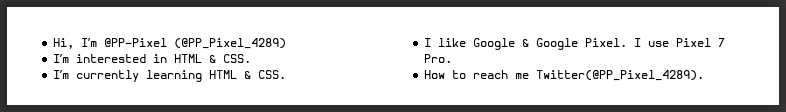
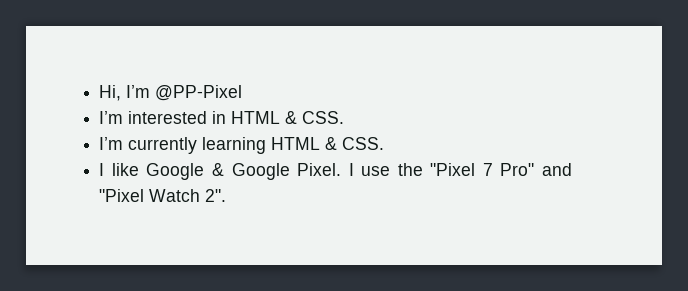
- Hi, I’m @PP-Pixel (@PP_Pixel_4289)
+ Hi, I’m @PP-Pixel
- I use Pixel 7 Pro.
- How to reach me Twitter(@PP_Pixel_4289).
+ I use the "Pixel 7 Pro" and "Pixel Watch 2".

